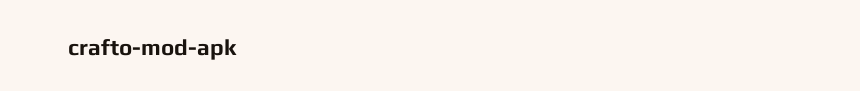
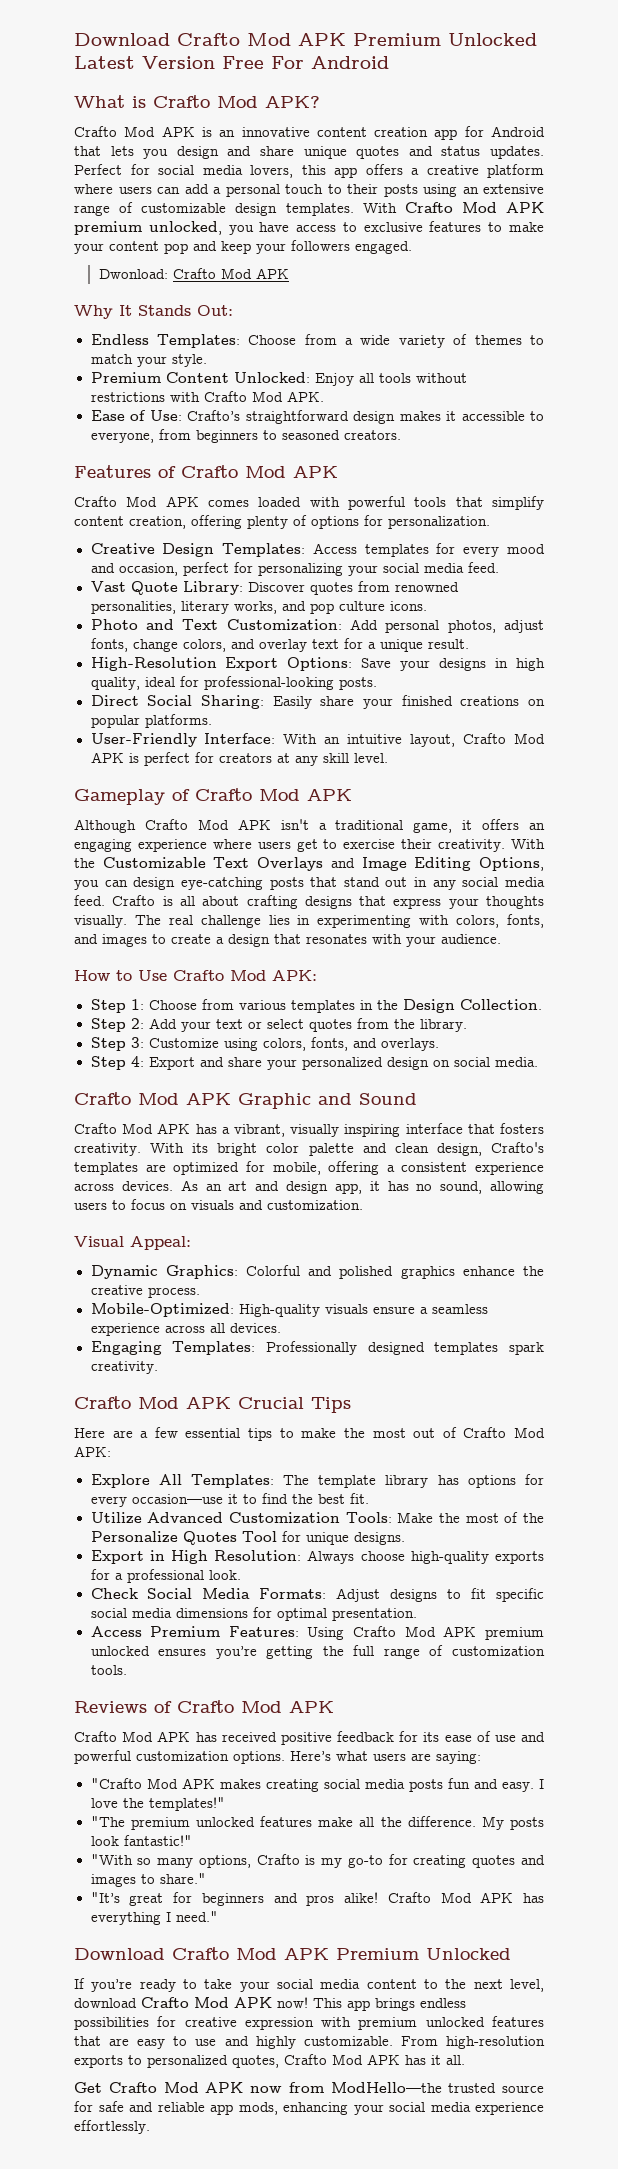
- crafto-mod-apk
+ Download Crafto Mod APK Premium Unlocked Latest Version Free For Android
+ What is Crafto Mod APK?
+ Crafto Mod APK is an innovative content creation app for Android that lets you design and share unique quotes and status updates. Perfect for social media lovers, this app offers a creative platform where users can add a personal touch to their posts using an extensive range of customizable design templates. With Crafto Mod APK premium unlocked, you have access to exclusive features to make your content pop and keep your followers engaged.
+ Dwonload: Crafto Mod APK
+ Why It Stands Out:
+ Endless Templates: Choose from a wide variety of themes to match your style.
+ Premium Content Unlocked: Enjoy all tools without restrictions with Crafto Mod APK.
+ Ease of Use: Crafto’s straightforward design makes it accessible to everyone, from beginners to seasoned creators.
+ Features of Crafto Mod APK
+ Crafto Mod APK comes loaded with powerful tools that simplify content creation, offering plenty of options for personalization.
+ Creative Design Templates: Access templates for every mood and occasion, perfect for personalizing your social media feed.
+ Vast Quote Library: Discover quotes from renowned personalities, literary works, and pop culture icons.
+ Photo and Text Customization: Add personal photos, adjust fonts, change colors, and overlay text for a unique result.
+ High-Resolution Export Options: Save your designs in high quality, ideal for professional-looking posts.
+ Direct Social Sharing: Easily share your finished creations on popular platforms.
+ User-Friendly Interface: With an intuitive layout, Crafto Mod APK is perfect for creators at any skill level.
+ Gameplay of Crafto Mod APK
+ Although Crafto Mod APK isn't a traditional game, it offers an engaging experience where users get to exercise their creativity. With the Customizable Text Overlays and Image Editing Options, you can design eye-catching posts that stand out in any social media feed. Crafto is all about crafting designs that express your thoughts visually. The real challenge lies in experimenting with colors, fonts, and images to create a design that resonates with your audience.
+ How to Use Crafto Mod APK:
+ Step 1: Choose from various templates in the Design Collection.
+ Step 2: Add your text or select quotes from the library.
+ Step 3: Customize using colors, fonts, and overlays.
+ Step 4: Export and share your personalized design on social media.
+ Crafto Mod APK Graphic and Sound
+ Crafto Mod APK has a vibrant, visually inspiring interface that fosters creativity. With its bright color palette and clean design, Crafto's templates are optimized for mobile, offering a consistent experience across devices. As an art and design app, it has no sound, allowing users to focus on visuals and customization.
+ Visual Appeal:
+ Dynamic Graphics: Colorful and polished graphics enhance the creative process.
+ Mobile-Optimized: High-quality visuals ensure a seamless experience across all devices.
+ Engaging Templates: Professionally designed templates spark creativity.
+ Crafto Mod APK Crucial Tips
+ Here are a few essential tips to make the most out of Crafto Mod APK:
+ Explore All Templates: The template library has options for every occasion—use it to find the best fit.
+ Utilize Advanced Customization Tools: Make the most of the Personalize Quotes Tool for unique designs.
+ Export in High Resolution: Always choose high-quality exports for a professional look.
+ Check Social Media Formats: Adjust designs to fit specific social media dimensions for optimal presentation.
+ Access Premium Features: Using Crafto Mod APK premium unlocked ensures you’re getting the full range of customization tools.
+ Reviews of Crafto Mod APK
+ Crafto Mod APK has received positive feedback for its ease of use and powerful customization options. Here’s what users are saying:
+ "Crafto Mod APK makes creating social media posts fun and easy. I love the templates!"
+ "The premium unlocked features make all the difference. My posts look fantastic!"
+ "With so many options, Crafto is my go-to for creating quotes and images to share."
+ "It’s great for beginners and pros alike! Crafto Mod APK has everything I need."
+ Download Crafto Mod APK Premium Unlocked
+ If you’re ready to take your social media content to the next level, download Crafto Mod APK now! This app brings endless possibilities for creative expression with premium unlocked features that are easy to use and highly customizable. From high-resolution exports to personalized quotes, Crafto Mod APK has it all.
+ Get Crafto Mod APK now from ModHello—the trusted source for safe and reliable app mods, enhancing your social media experience effortlessly.

